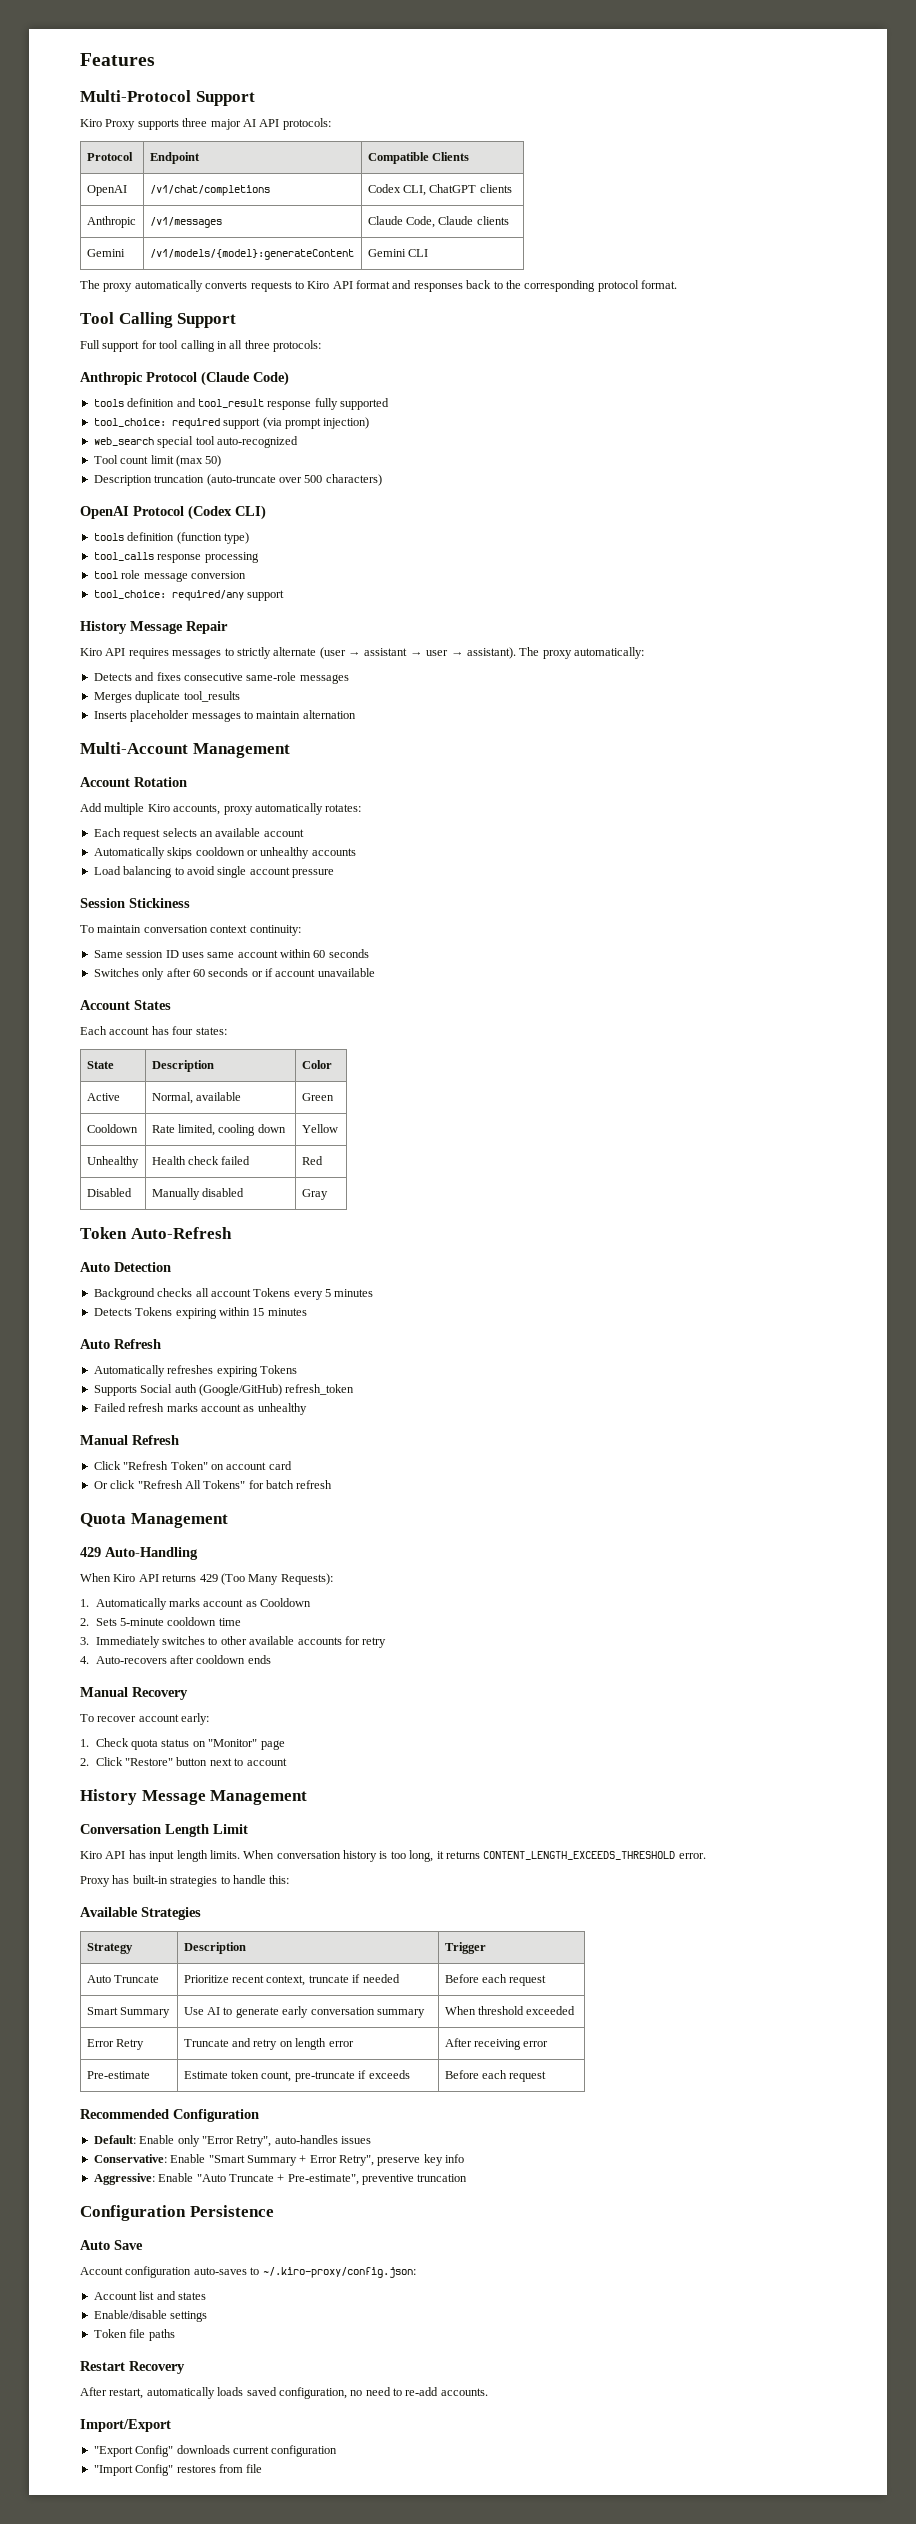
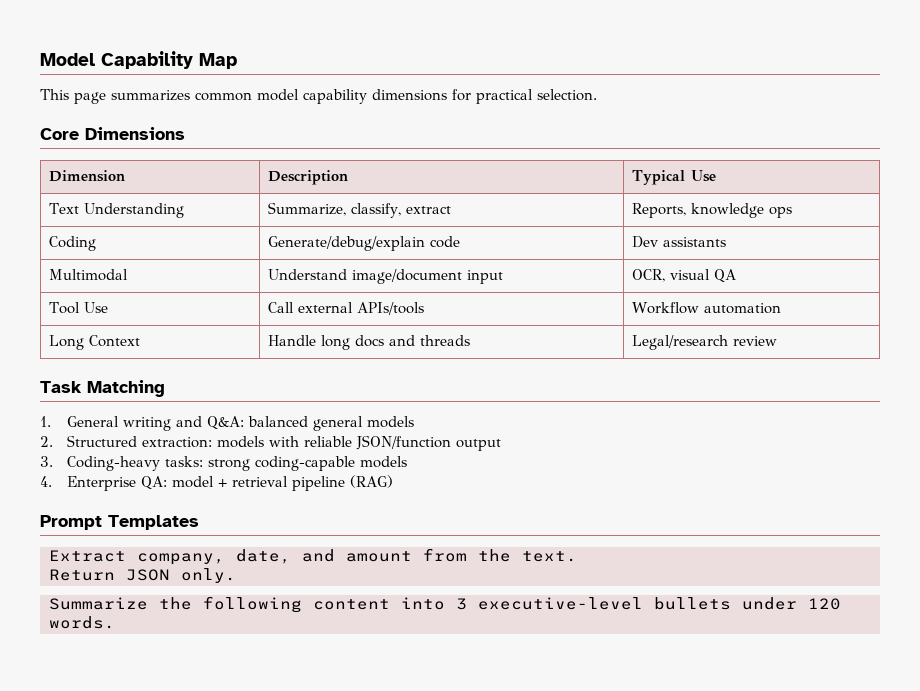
- Features
- Multi-Protocol Support
- Kiro Proxy supports three major AI API protocols:
- Protocol | Endpoint | Compatible Clients
- OpenAI | /v1/chat/completions | Codex CLI, ChatGPT clients
- Anthropic | /v1/messages | Claude Code, Claude clients
- Gemini | /v1/models/{model}:generateContent | Gemini CLI
- The proxy automatically converts requests to Kiro API format and responses back to the corresponding protocol format.
- Tool Calling Support
- Full support for tool calling in all three protocols:
- Anthropic Protocol (Claude Code)
- tools definition and tool_result response fully supported
- tool_choice: required support (via prompt injection)
- web_search special tool auto-recognized
- Tool count limit (max 50)
- Description truncation (auto-truncate over 500 characters)
- OpenAI Protocol (Codex CLI)
- tools definition (function type)
- tool_calls response processing
- tool role message conversion
- tool_choice: required/any support
- History Message Repair
- Kiro API requires messages to strictly alternate (user → assistant → user → assistant). The proxy automatically:
- Detects and fixes consecutive same-role messages
- Merges duplicate tool_results
- Inserts placeholder messages to maintain alternation
- Multi-Account Management
- Account Rotation
- Add multiple Kiro accounts, proxy automatically rotates:
- Each request selects an available account
- Automatically skips cooldown or unhealthy accounts
- Load balancing to avoid single account pressure
- Session Stickiness
- To maintain conversation context continuity:
- Same session ID uses same account within 60 seconds
- Switches only after 60 seconds or if account unavailable
- Account States
- Each account has four states:
- State | Description | Color
- Active | Normal, available | Green
- Cooldown | Rate limited, cooling down | Yellow
- Unhealthy | Health check failed | Red
- Disabled | Manually disabled | Gray
- Token Auto-Refresh
- Auto Detection
- Background checks all account Tokens every 5 minutes
- Detects Tokens expiring within 15 minutes
- Auto Refresh
- Automatically refreshes expiring Tokens
- Supports Social auth (Google/GitHub) refresh_token
- Failed refresh marks account as unhealthy
- Manual Refresh
- Click "Refresh Token" on account card
- Or click "Refresh All Tokens" for batch refresh
- Quota Management
- 429 Auto-Handling
- When Kiro API returns 429 (Too Many Requests):
- 1. Automatically marks account as Cooldown
- 2. Sets 5-minute cooldown time
- 3. Immediately switches to other available accounts for retry
- 4. Auto-recovers after cooldown ends
- Manual Recovery
- To recover account early:
- 1. Check quota status on "Monitor" page
- 2. Click "Restore" button next to account
- History Message Management
- Conversation Length Limit
- Kiro API has input length limits. When conversation history is too long, it returns CONTENT_LENGTH_EXCEEDS_THRESHOLD error.
- Proxy has built-in strategies to handle this:
- Available Strategies
- Strategy | Description | Trigger
- Auto Truncate | Prioritize recent context, truncate if needed | Before each request
- Smart Summary | Use AI to generate early conversation summary | When threshold exceeded
- Error Retry | Truncate and retry on length error | After receiving error
- Pre-estimate | Estimate token count, pre-truncate if exceeds | Before each request
- Recommended Configuration
- Default: Enable only "Error Retry", auto-handles issues
- Conservative: Enable "Smart Summary + Error Retry", preserve key info
- Aggressive: Enable "Auto Truncate + Pre-estimate", preventive truncation
- Configuration Persistence
- Auto Save
- Account configuration auto-saves to ~/.kiro-proxy/config.json:
- Account list and states
- Enable/disable settings
- Token file paths
- Restart Recovery
- After restart, automatically loads saved configuration, no need to re-add accounts.
- Import/Export
- "Export Config" downloads current configuration
- "Import Config" restores from file
+ Model Capability Map
+ This page summarizes common model capability dimensions for practical selection.
+ Core Dimensions
+ Dimension | Description | Typical Use
+ Text Understanding | Summarize, classify, extract | Reports, knowledge ops
+ Coding | Generate/debug/explain code | Dev assistants
+ Multimodal | Understand image/document input | OCR, visual QA
+ Tool Use | Call external APIs/tools | Workflow automation
+ Long Context | Handle long docs and threads | Legal/research review
+ Task Matching
+ 1. General writing and Q&A: balanced general models
+ 2. Structured extraction: models with reliable JSON/function output
+ 3. Coding-heavy tasks: strong coding-capable models
+ 4. Enterprise QA: model + retrieval pipeline (RAG)
+ Prompt Templates
+ Extract company, date, and amount from the text.
+ Return JSON only.
+ Summarize the following content into 3 executive-level bullets under 120 words.

